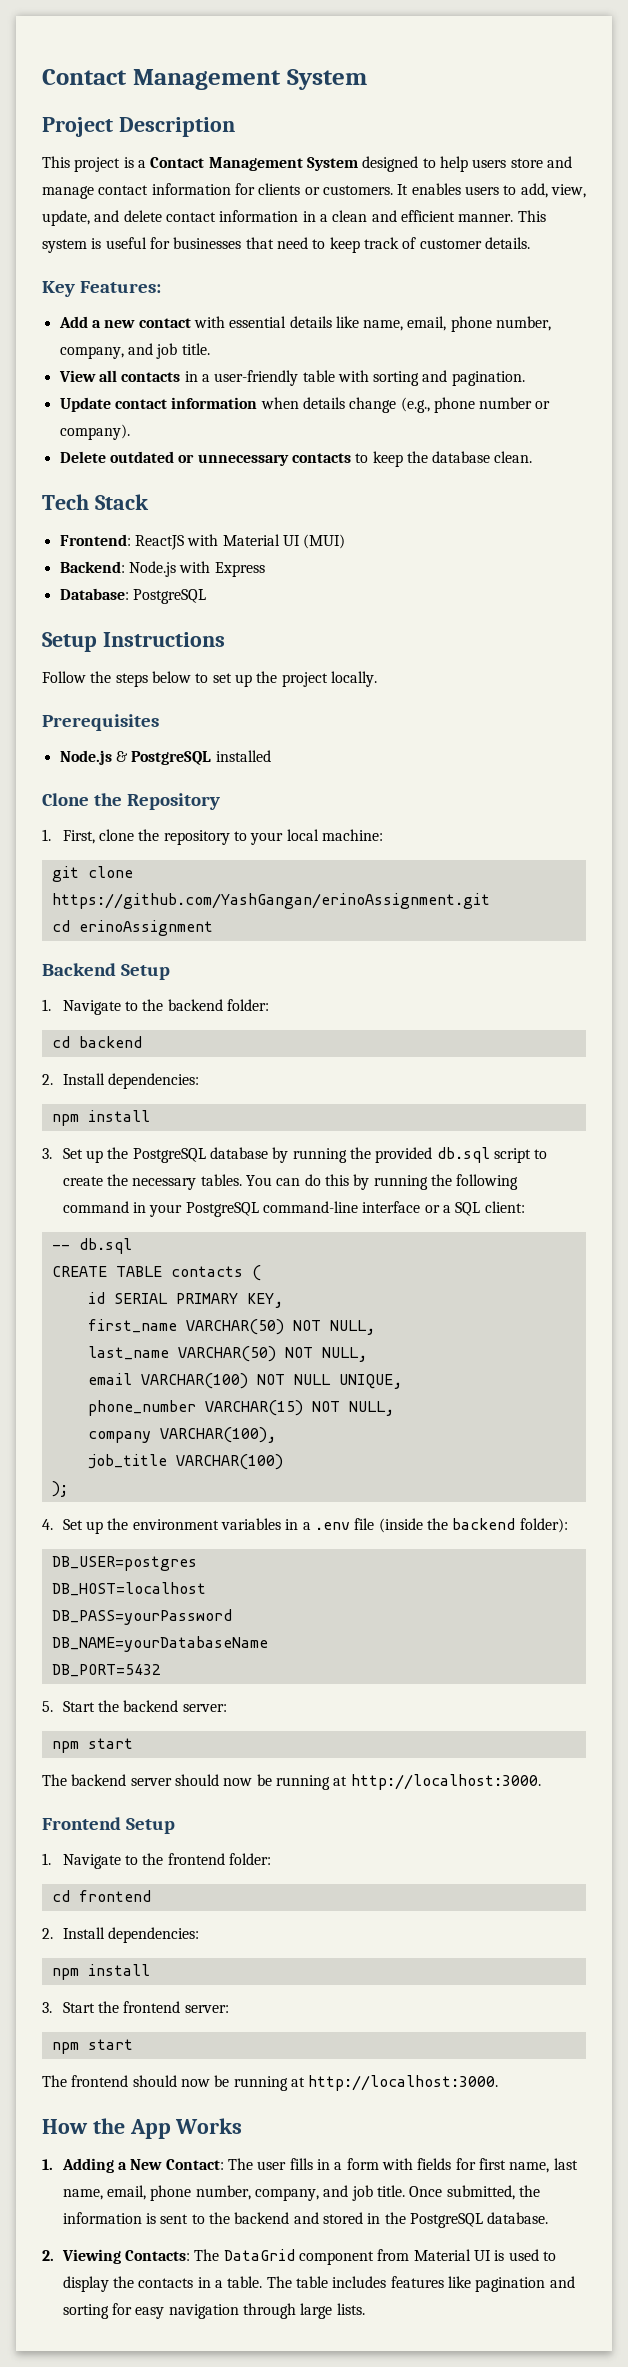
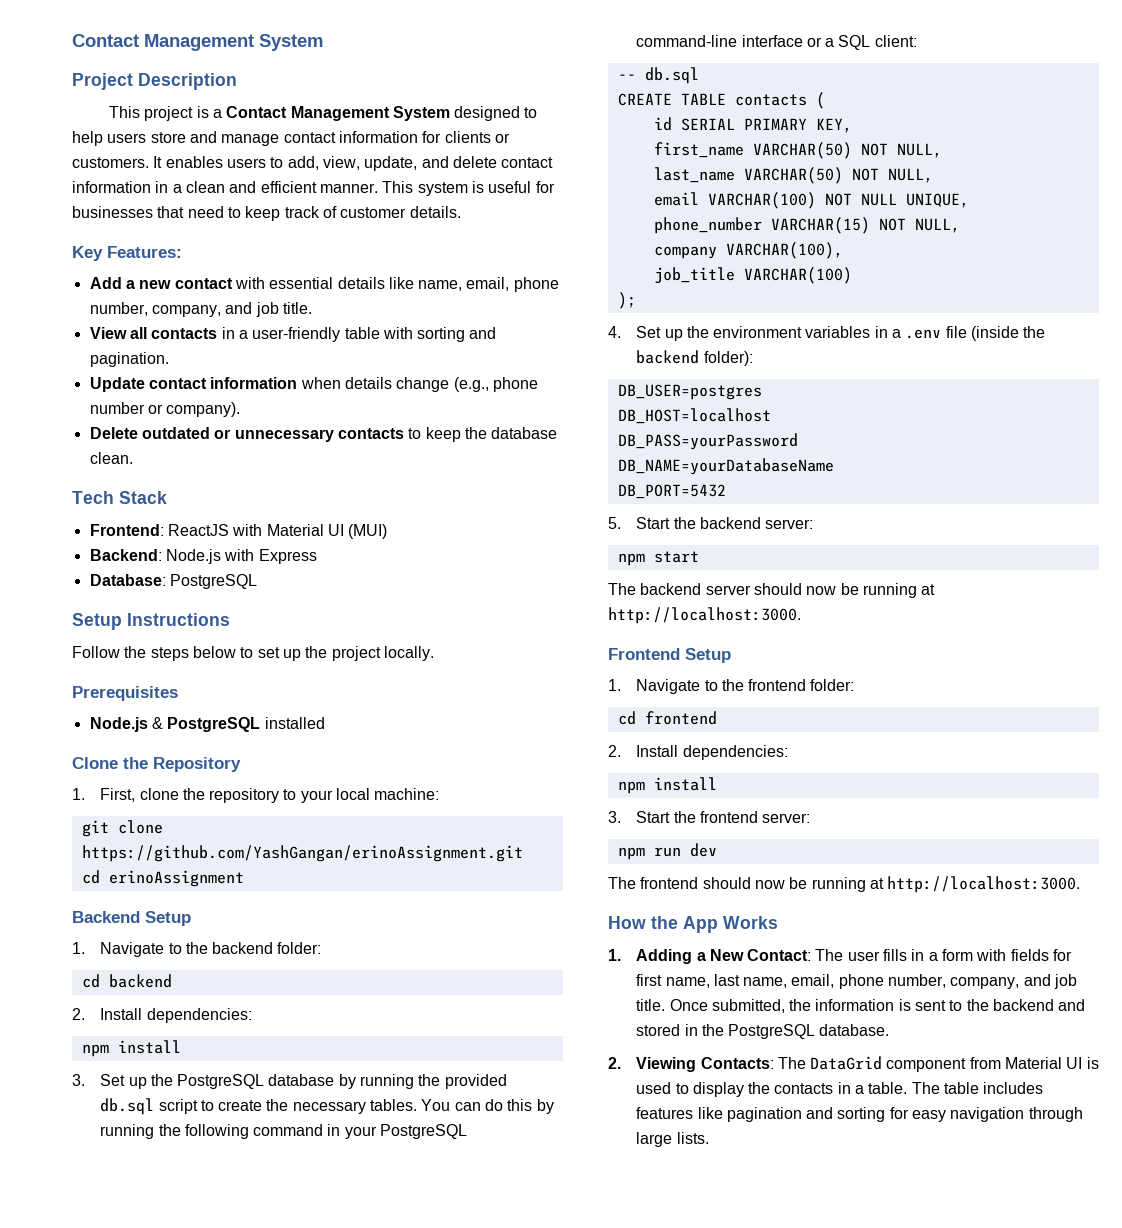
  3. Start the frontend server:
- npm start
+ npm run dev

